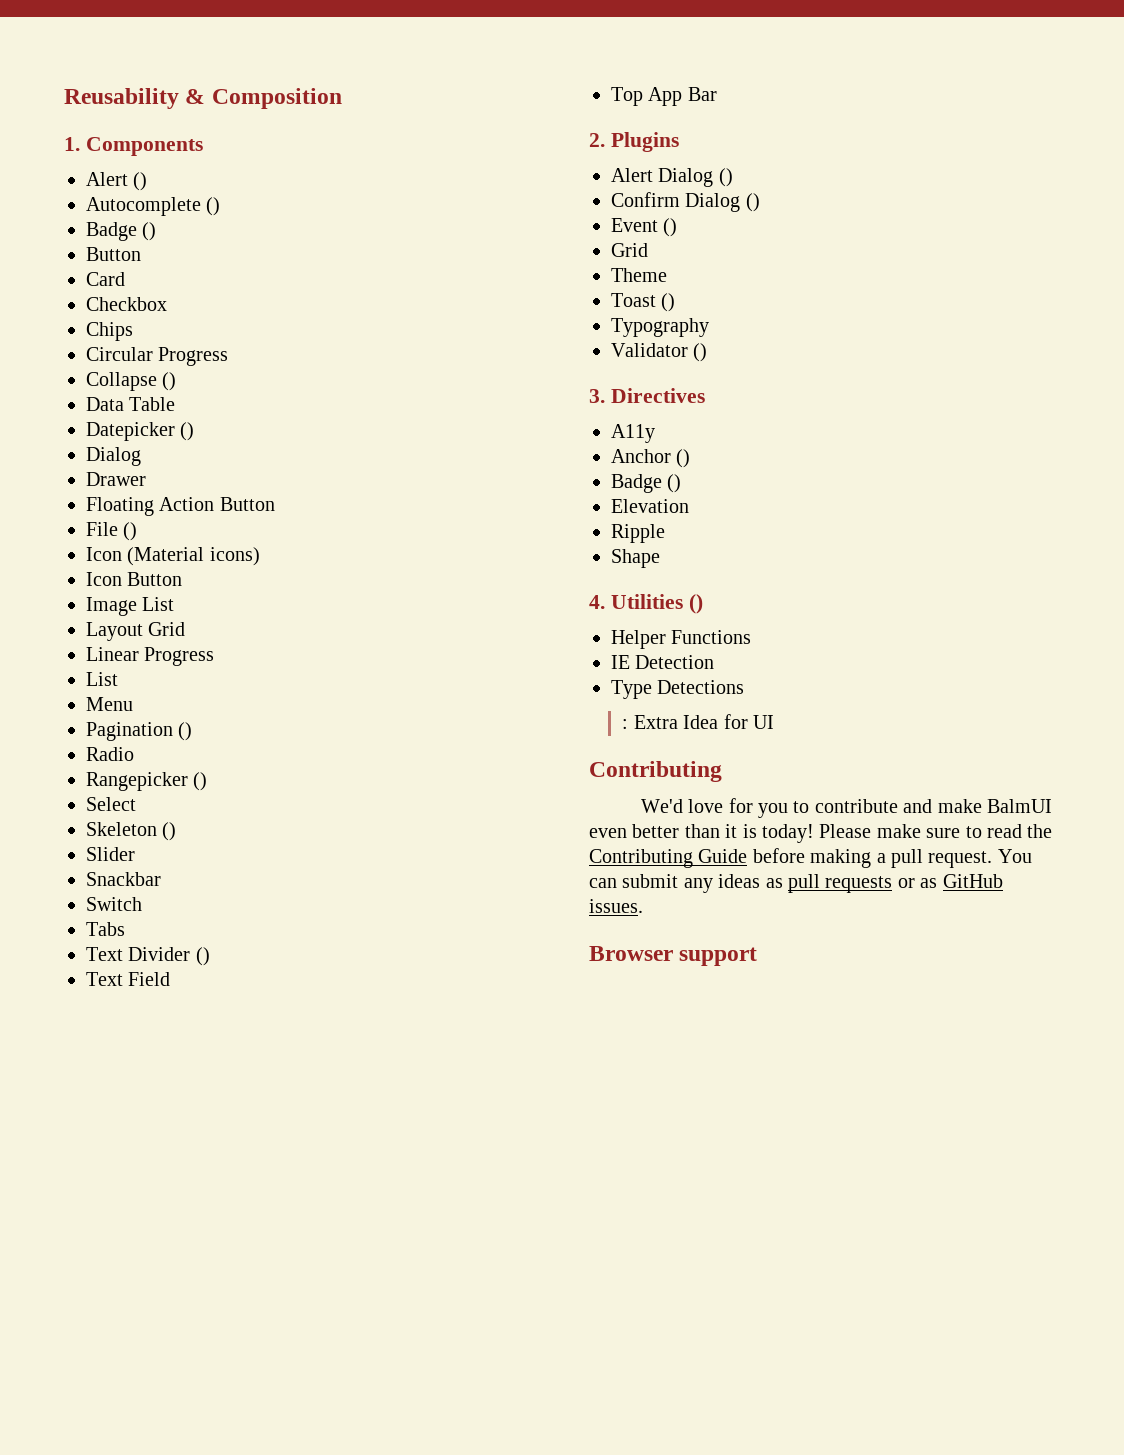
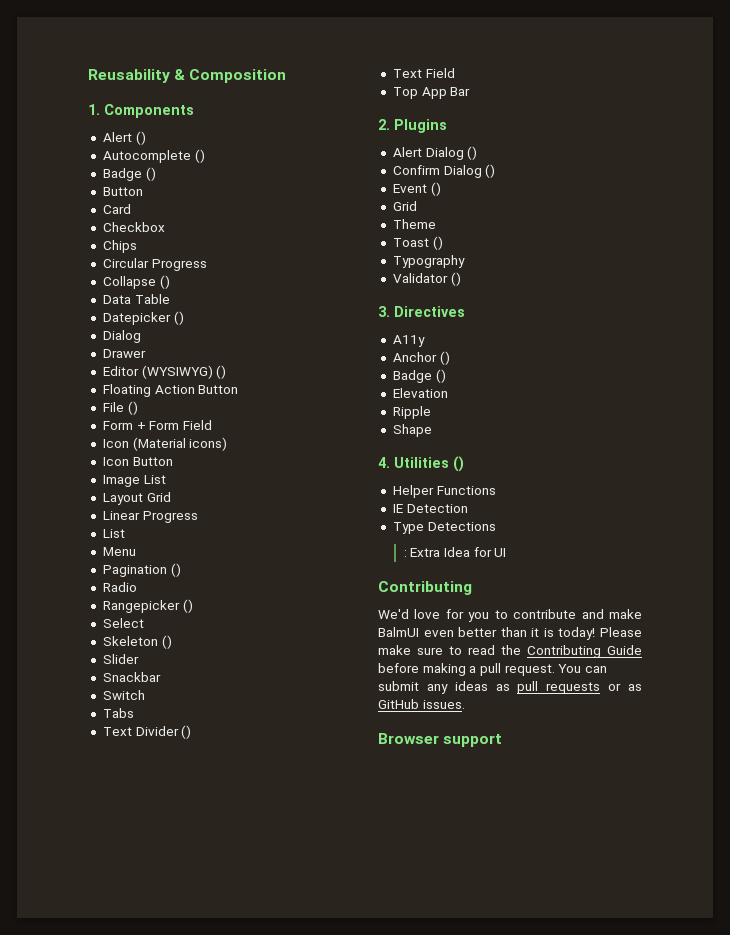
+ Editor (WYSIWYG) ()
+ Form + Form Field

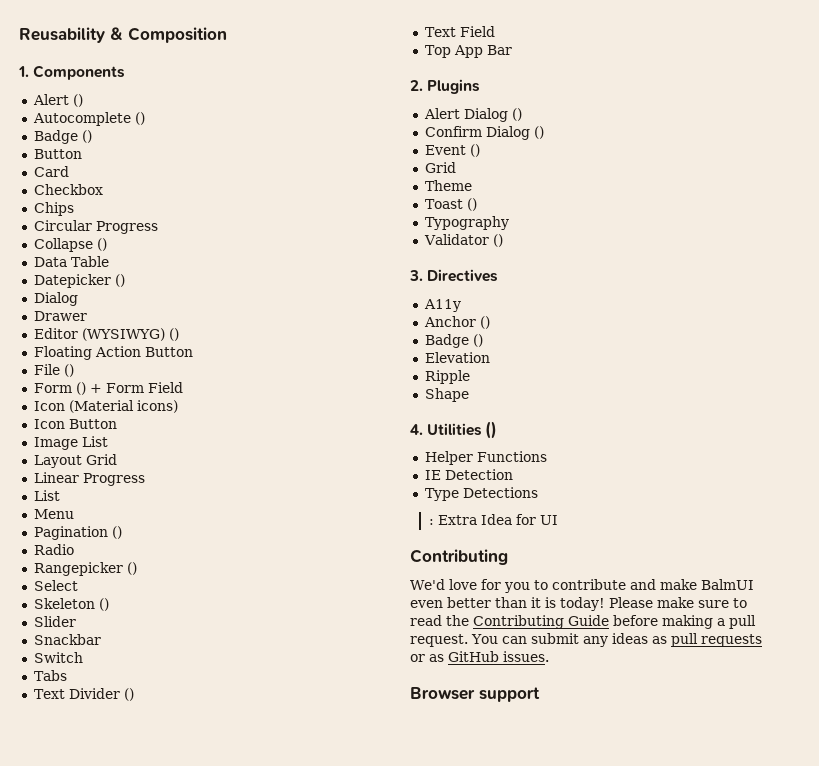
- Form + Form Field
+ Form () + Form Field

